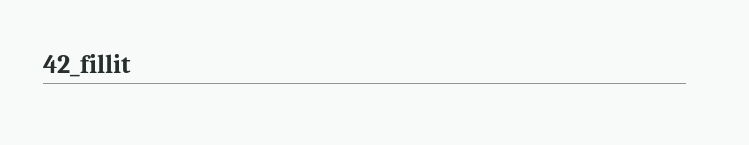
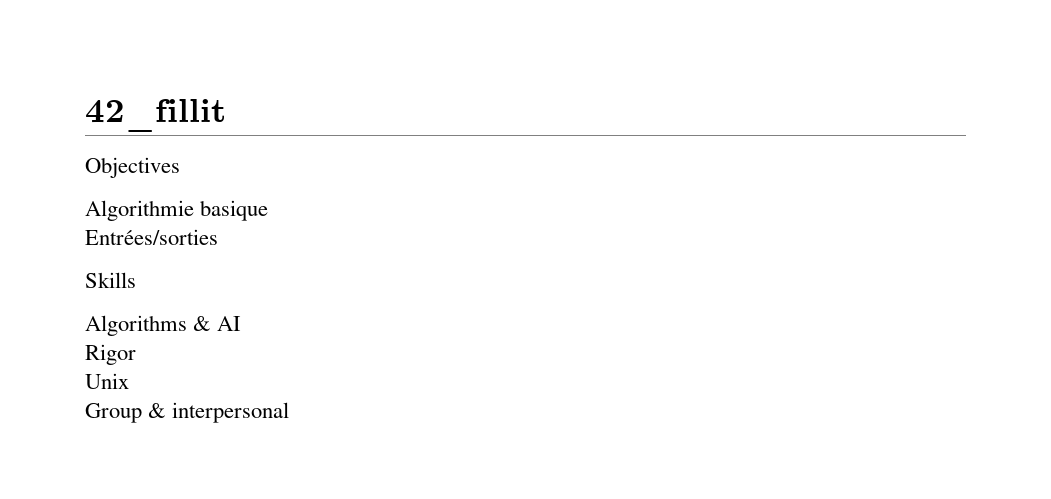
+ Objectives
+ Algorithmie basique
+ Entrées/sorties
+ Skills
+ Algorithms & AI
+ Rigor
+ Unix
+ Group & interpersonal

